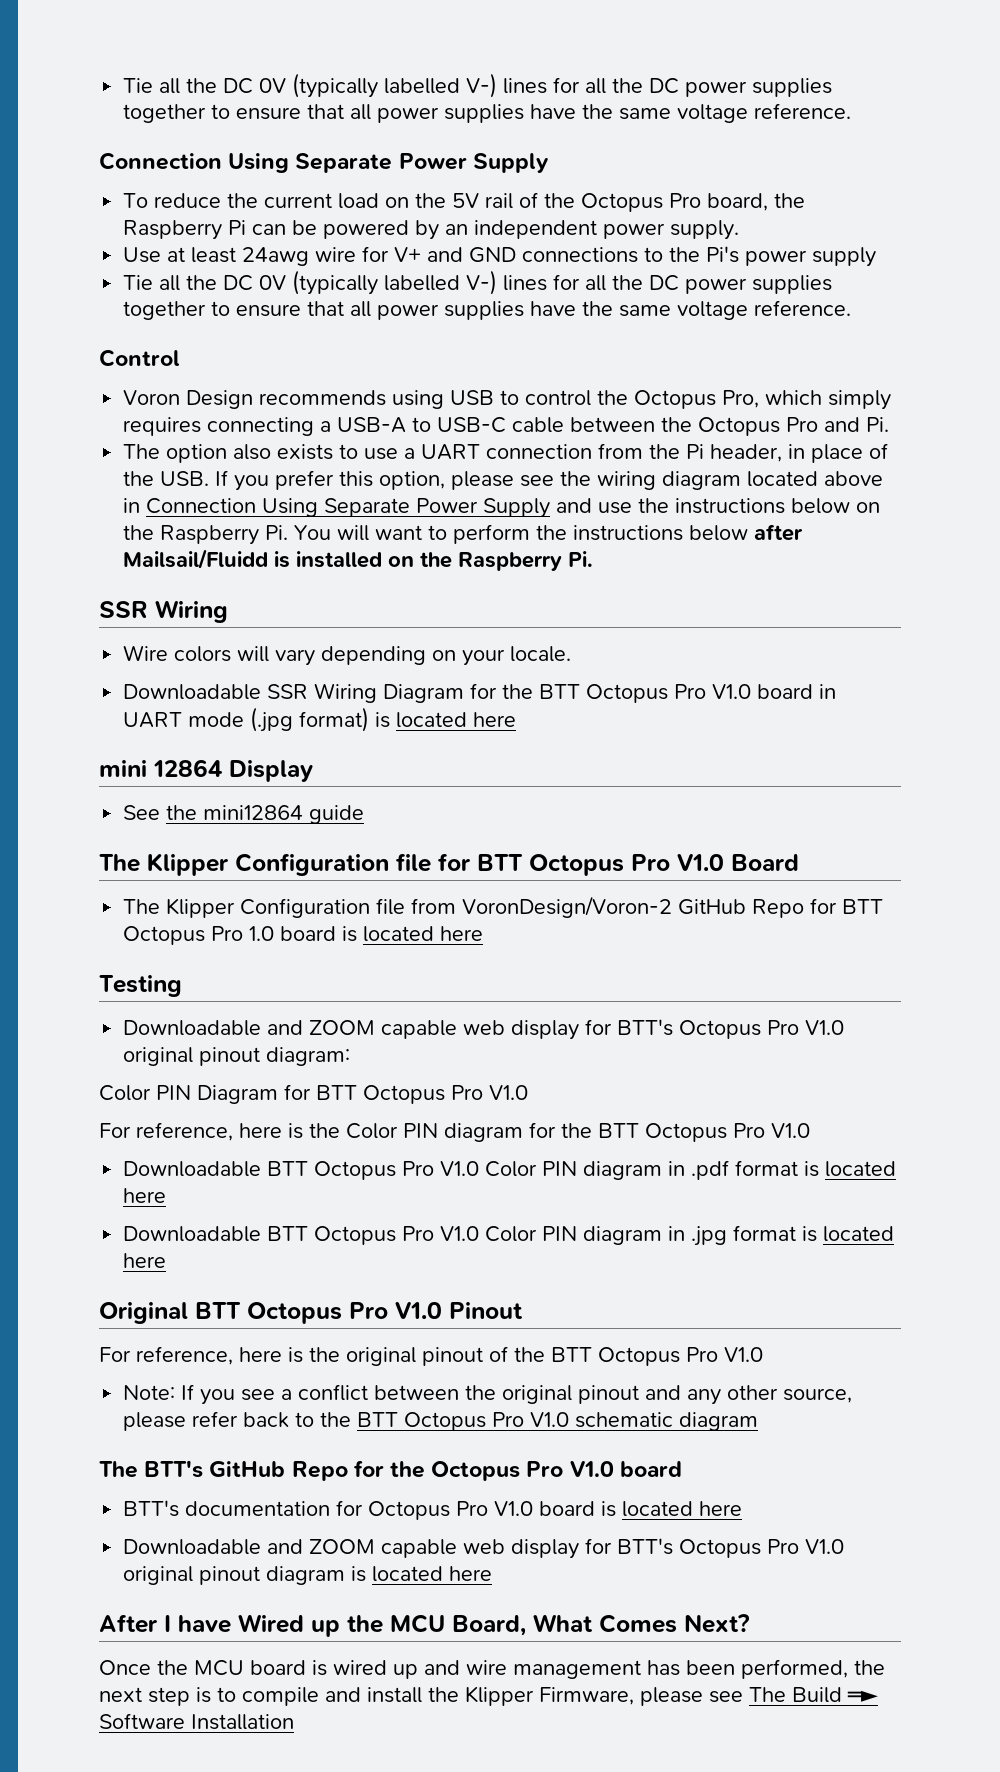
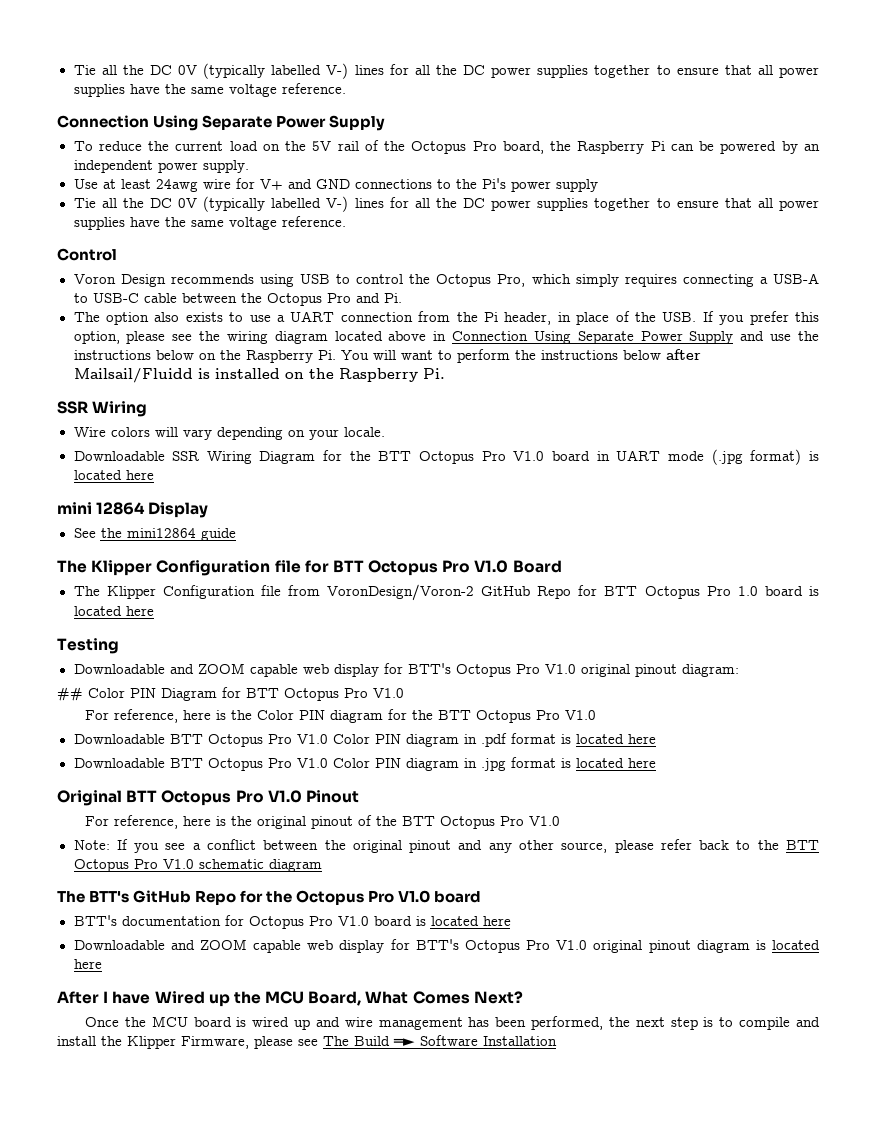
- Color PIN Diagram for BTT Octopus Pro V1.0
+ ## Color PIN Diagram for BTT Octopus Pro V1.0

